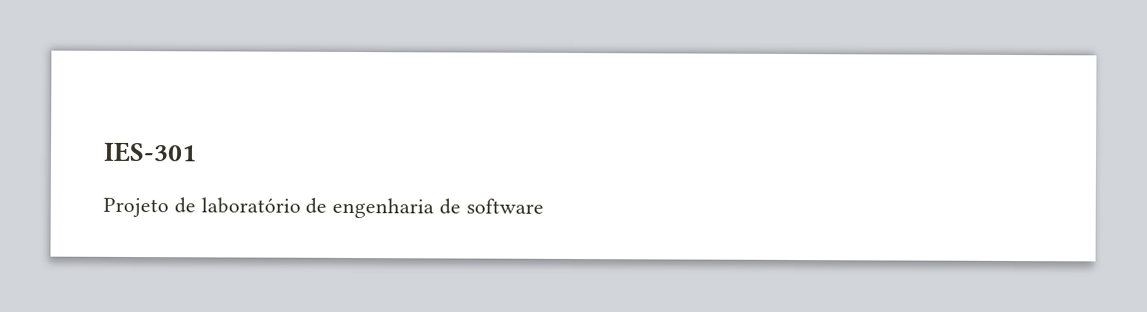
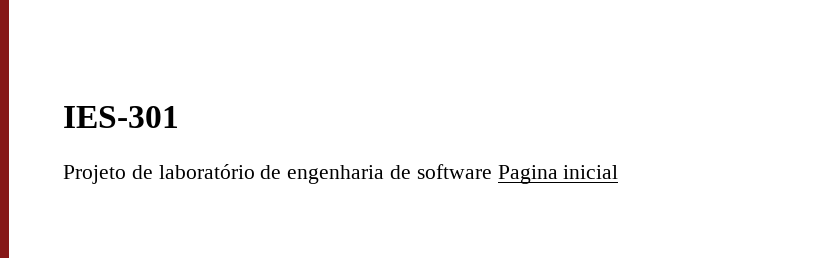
- Projeto de laboratório de engenharia de software
+ Projeto de laboratório de engenharia de software Pagina inicial

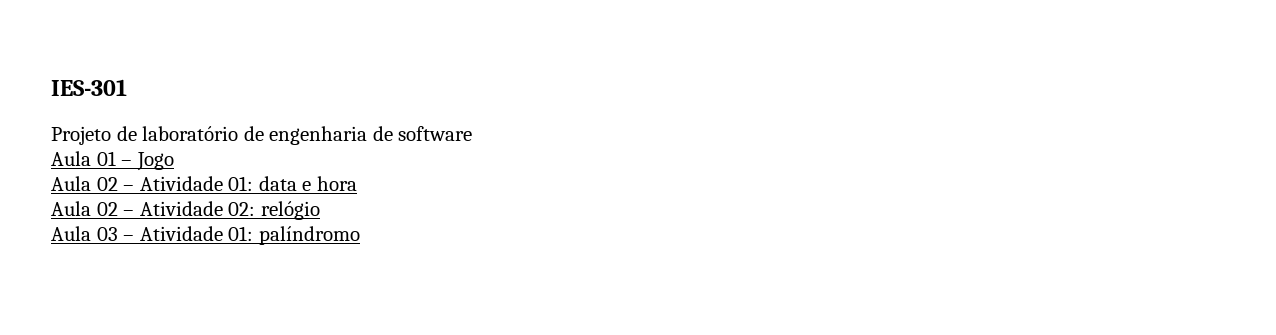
- Projeto de laboratório de engenharia de software Pagina inicial
+ Projeto de laboratório de engenharia de software
+ Aula 01 – Jogo
+ Aula 02 – Atividade 01: data e hora
+ Aula 02 – Atividade 02: relógio
+ Aula 03 – Atividade 01: palíndromo

